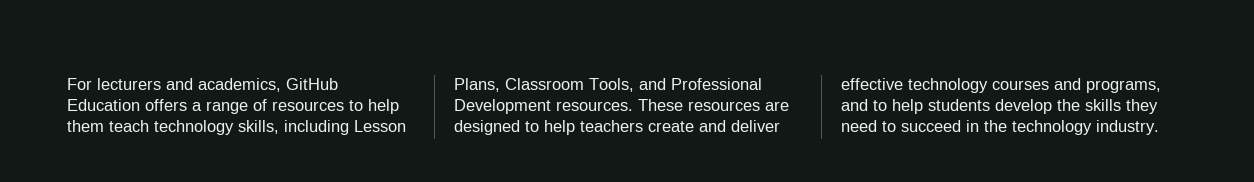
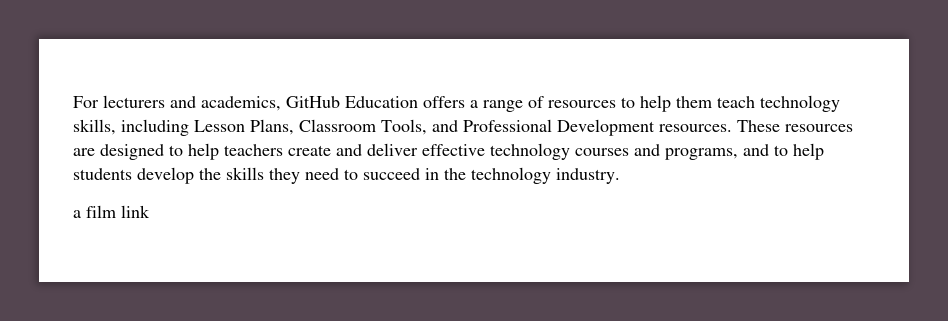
+ a film link

